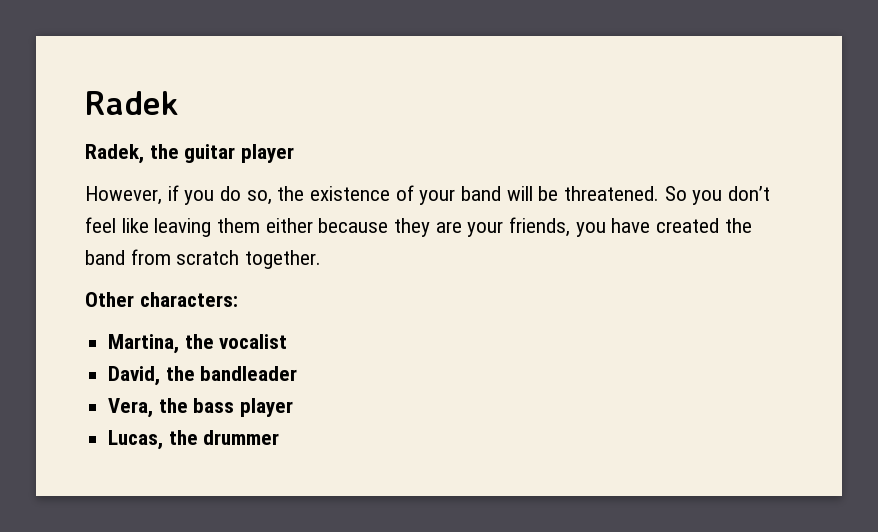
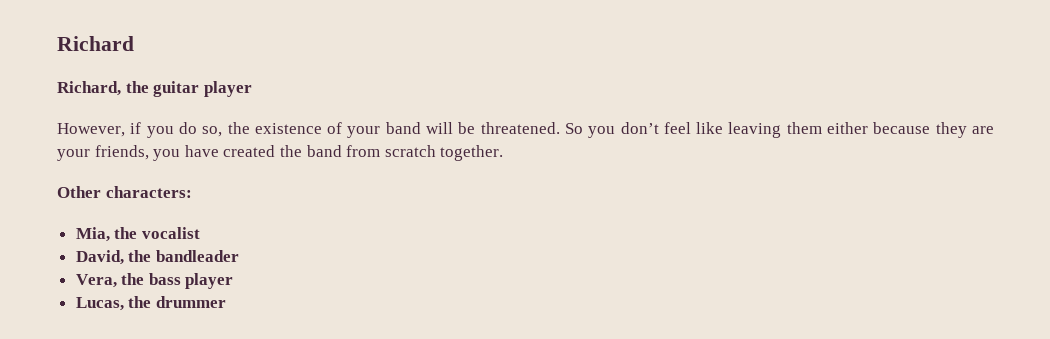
- Radek
- Radek, the guitar player
+ Richard
+ Richard, the guitar player
- Martina, the vocalist
+ Mia, the vocalist

